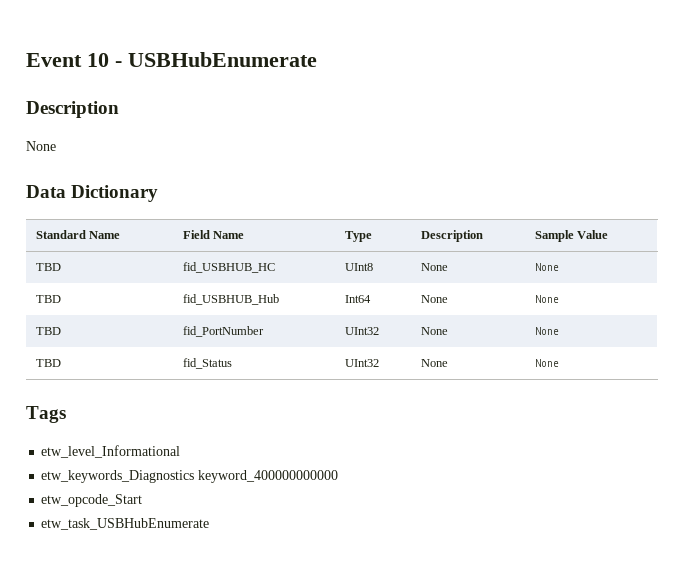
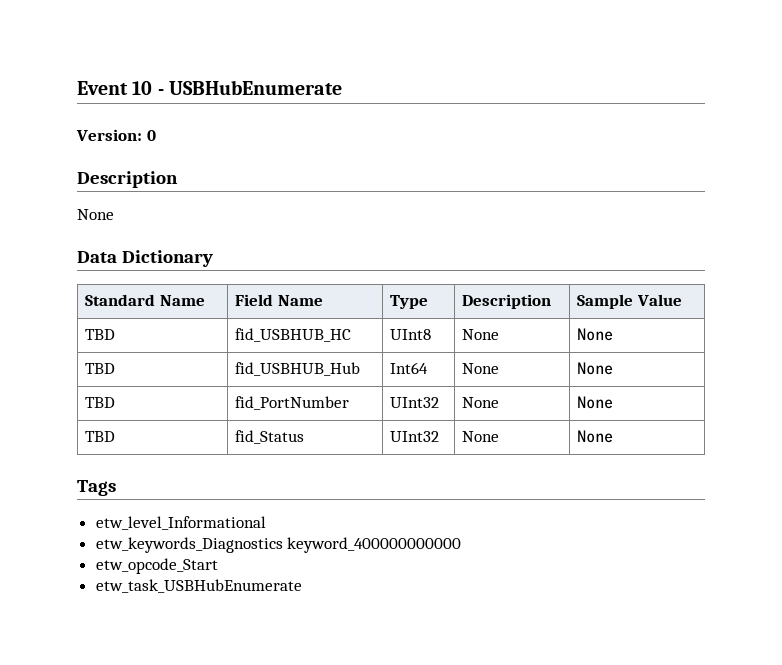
+ Version: 0

